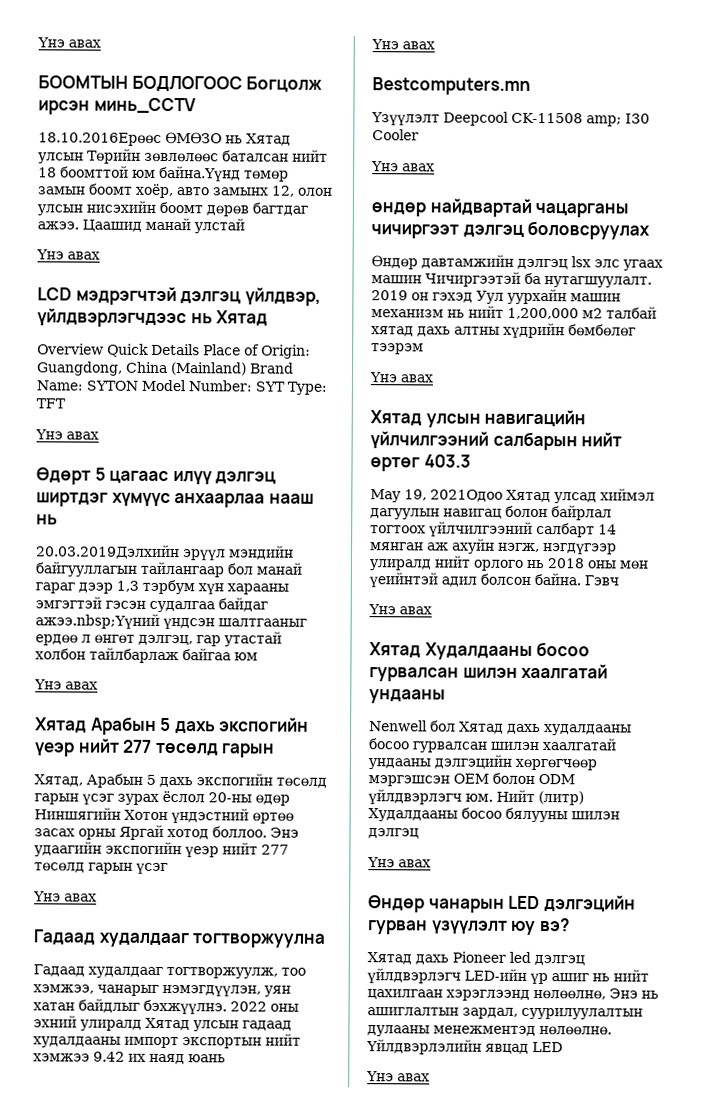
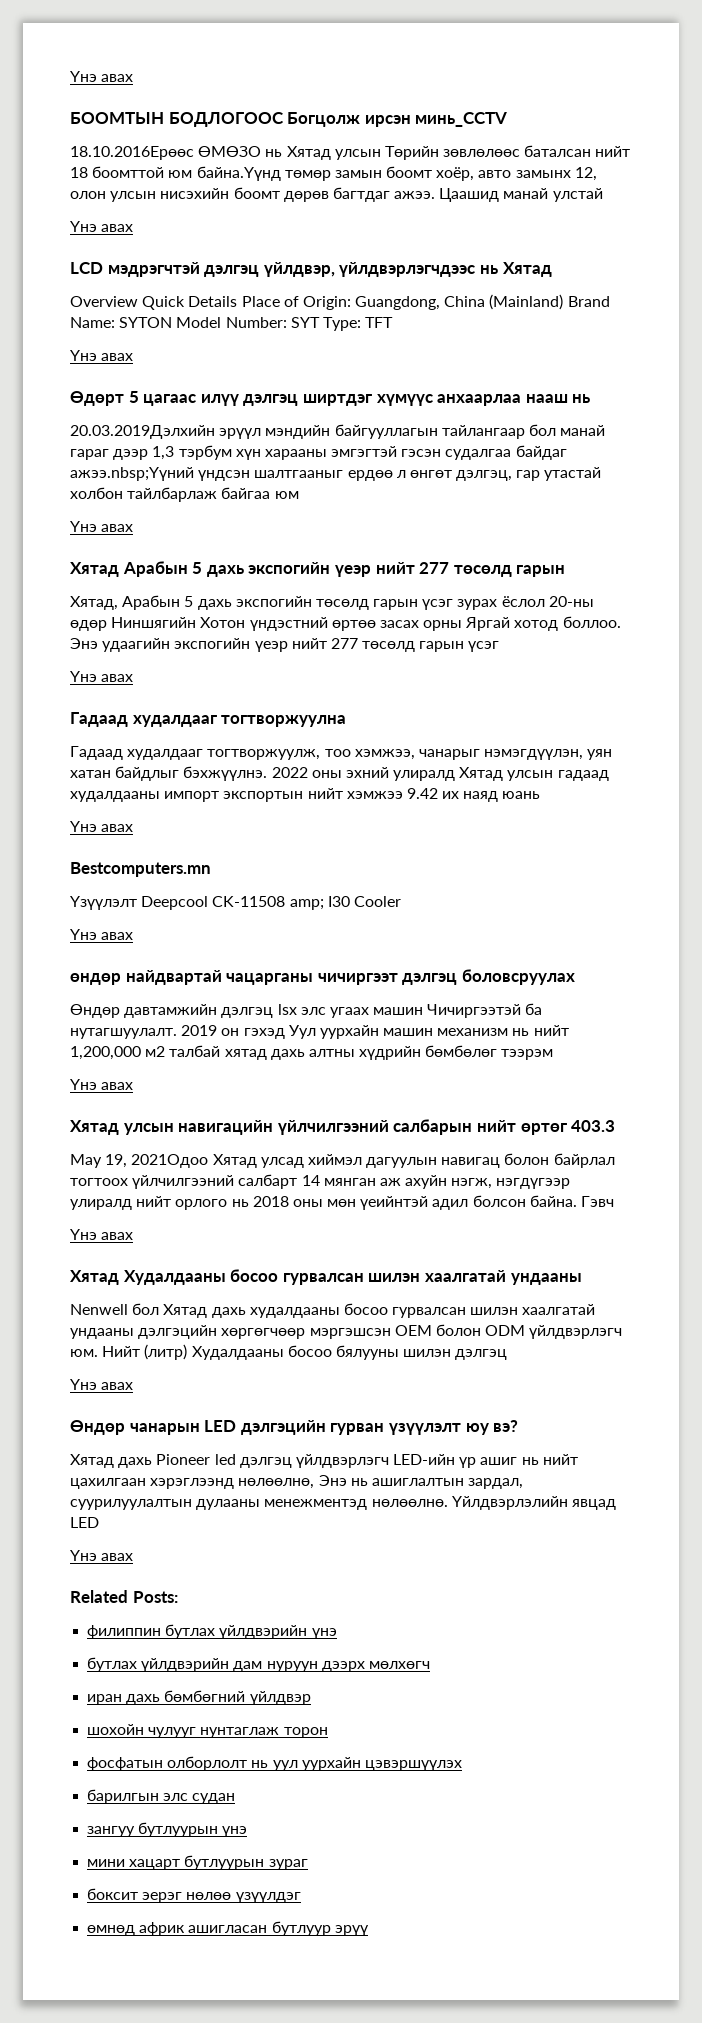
+ Related Posts:
+ филиппин бутлах үйлдвэрийн үнэ
+ бутлах үйлдвэрийн дам нуруун дээрх мөлхөгч
+ иран дахь бөмбөгний үйлдвэр
+ шохойн чулууг нунтаглаж торон
+ фосфатын олборлолт нь уул уурхайн цэвэршүүлэх
+ барилгын элс судан
+ зангуу бутлуурын үнэ
+ мини хацарт бутлуурын зураг
+ боксит эерэг нөлөө үзүүлдэг
+ өмнөд африк ашигласан бутлуур эрүү

